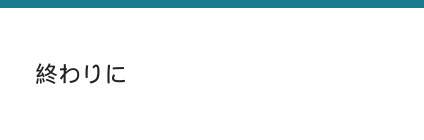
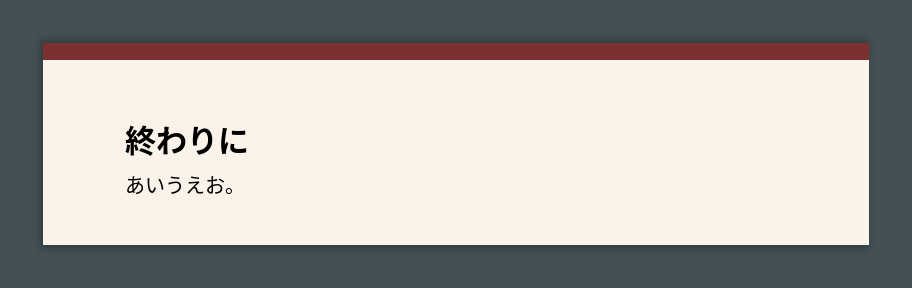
+ あいうえお。

